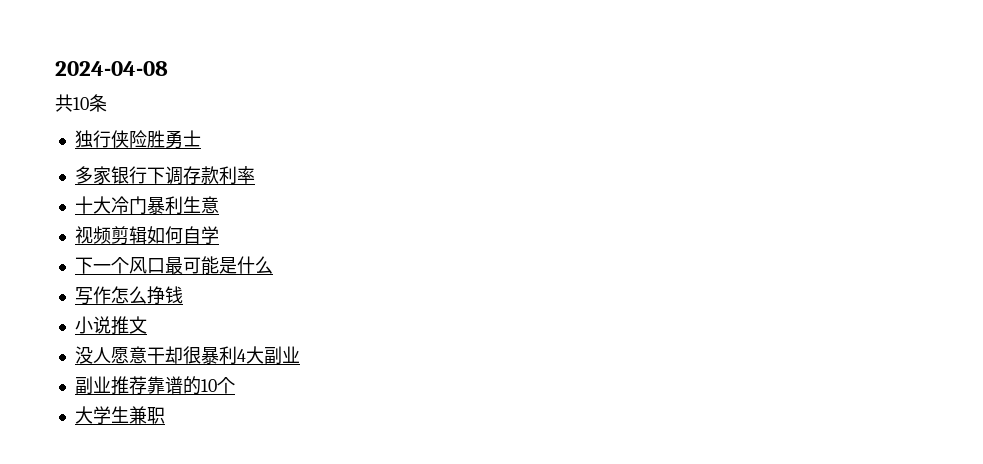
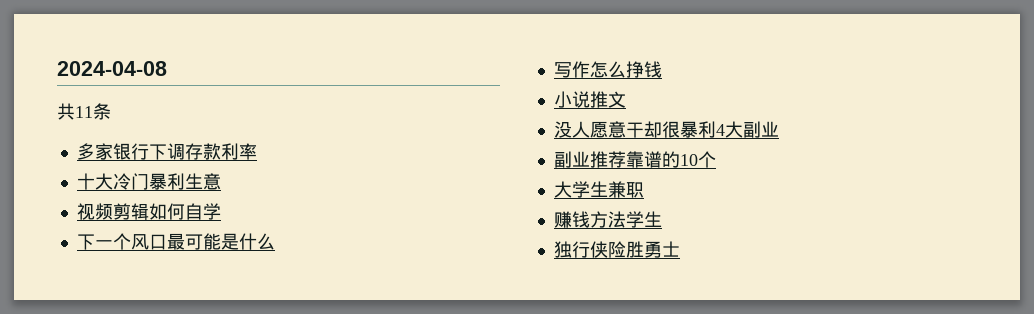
- 共10条
+ 共11条
- 独行侠险胜勇士
+ 赚钱方法学生
+ 独行侠险胜勇士

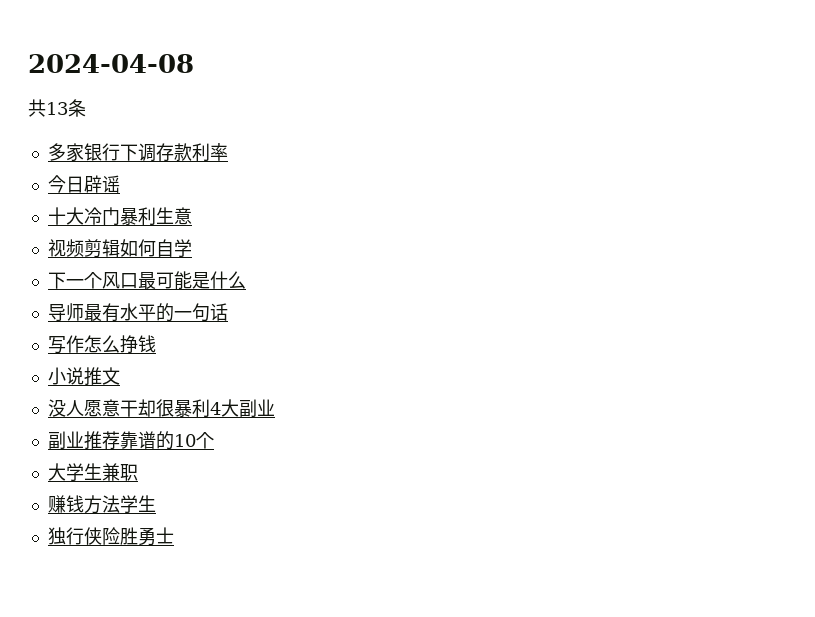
- 共11条
+ 共13条
+ 今日辟谣
+ 导师最有水平的一句话

